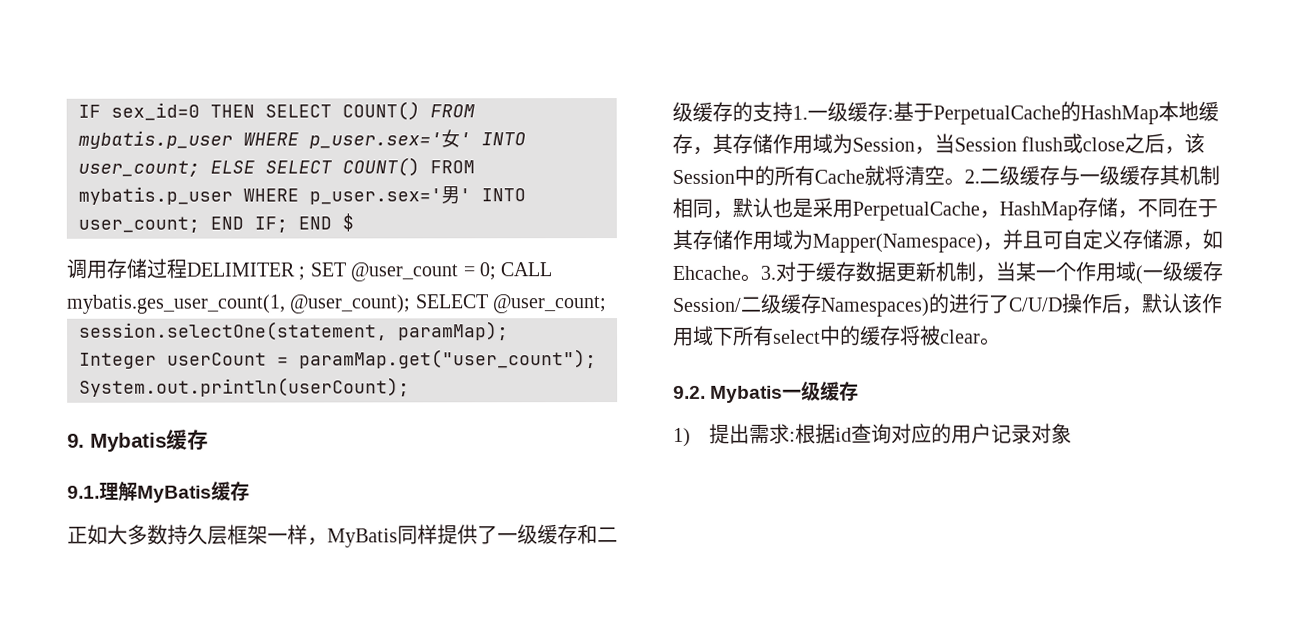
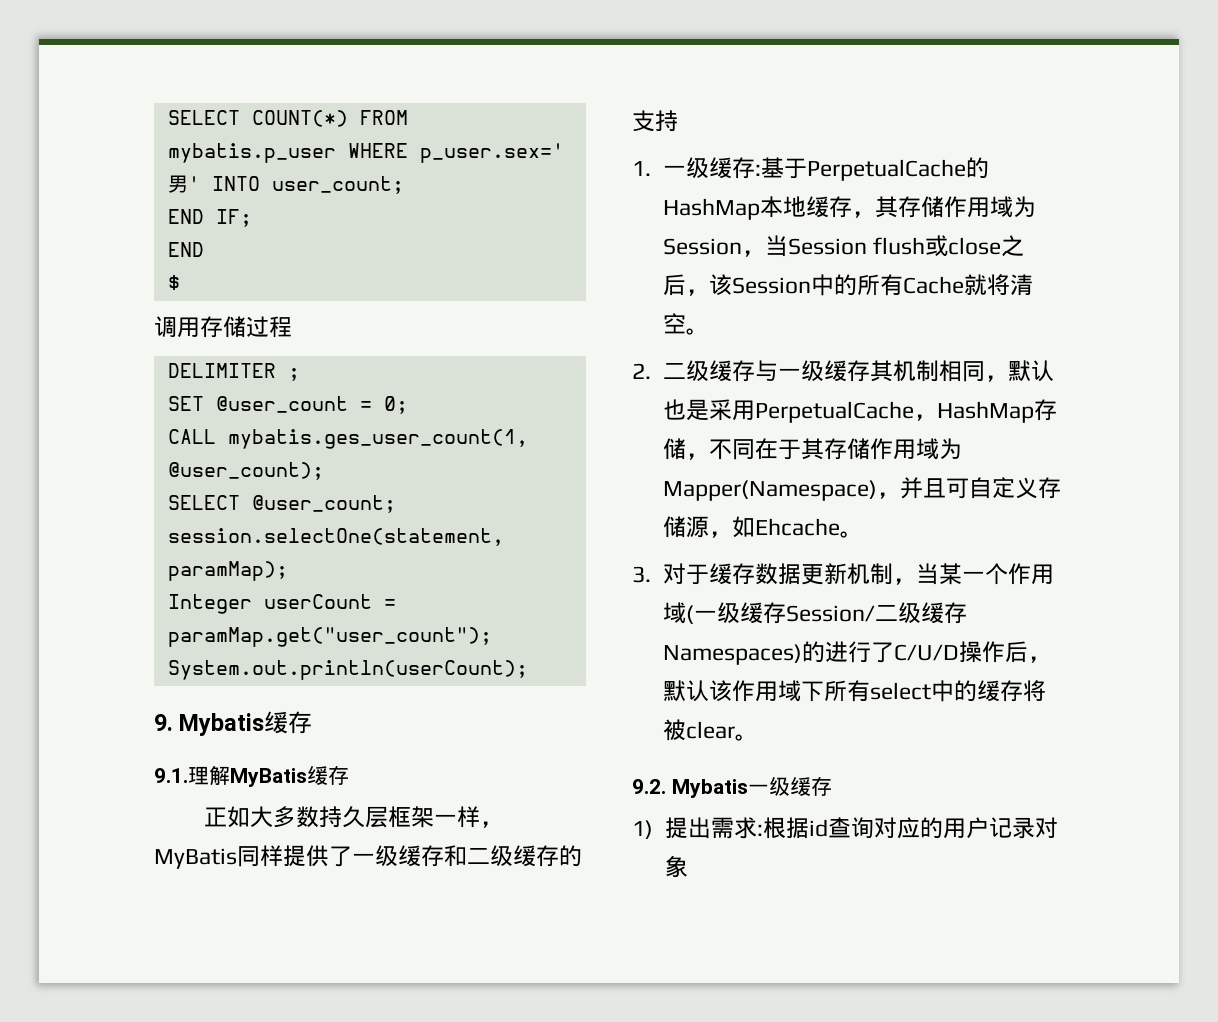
- IF sex_id=0 THEN SELECT COUNT() FROM mybatis.p_user WHERE p_user.sex='女' INTO user_count; ELSE SELECT COUNT() FROM mybatis.p_user WHERE p_user.sex='男' INTO user_count; END IF; END $
+ SELECT COUNT(*) FROM mybatis.p_user WHERE p_user.sex='男' INTO user_count;
+ END IF;
+ END
+ $
- 调用存储过程DELIMITER ; SET @user_count = 0; CALL mybatis.ges_user_count(1, @user_count); SELECT @user_count;
+ 调用存储过程
+ DELIMITER ;
+ SET @user_count = 0;
+ CALL mybatis.ges_user_count(1, @user_count);
+ SELECT @user_count;
- 正如大多数持久层框架一样，MyBatis同样提供了一级缓存和二级缓存的支持1.一级缓存:
+ 正如大多数持久层框架一样，MyBatis同样提供了一级缓存和二级缓存的支持
+ 1.一级缓存:
- 基于PerpetualCache的HashMap本地缓存，其存储作用域为Session，当Session flush或close之后，该Session中的所有Cache就将清空。2.二级缓存与一级缓存其机制相同，默认也是采用PerpetualCache，HashMap存储，不同在于其存储作用域为Mapper(Namespace)，并且可自定义存储源，如Ehcache。3.对于缓存数据更新机制，当某一个作用域(一级缓存Session/二级缓存Namespaces)的进行了C/U/D操作后，默认该作用域下所有select中的缓存将被clear。
+ 基于PerpetualCache的HashMap本地缓存，其存储作用域为Session，当Session flush或close之后，该Session中的所有Cache就将清空。
+ 2.二级缓存与一级缓存其机制相同，默认也是采用PerpetualCache，HashMap存储，不同在于其存储作用域为Mapper(Namespace)，并且可自定义存储源，如Ehcache。
+ 3.对于缓存数据更新机制，当某一个作用域(一级缓存Session/二级缓存Namespaces)的进行了C/U/D操作后，默认该作用域下所有select中的缓存将被clear。

